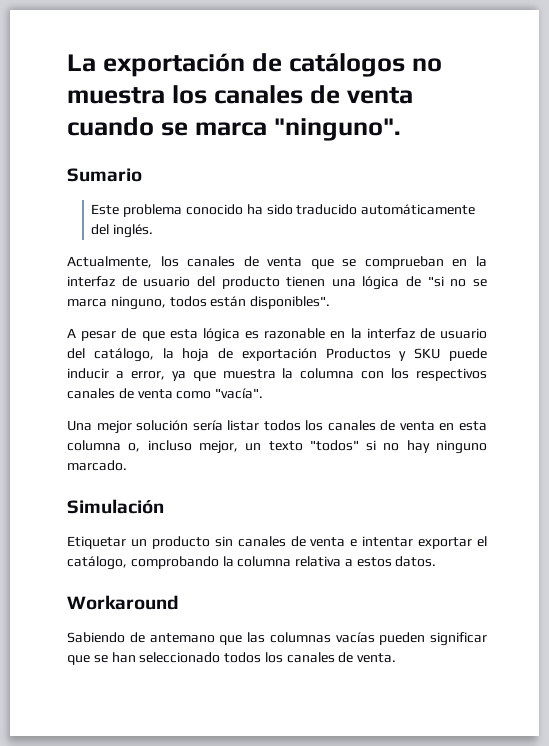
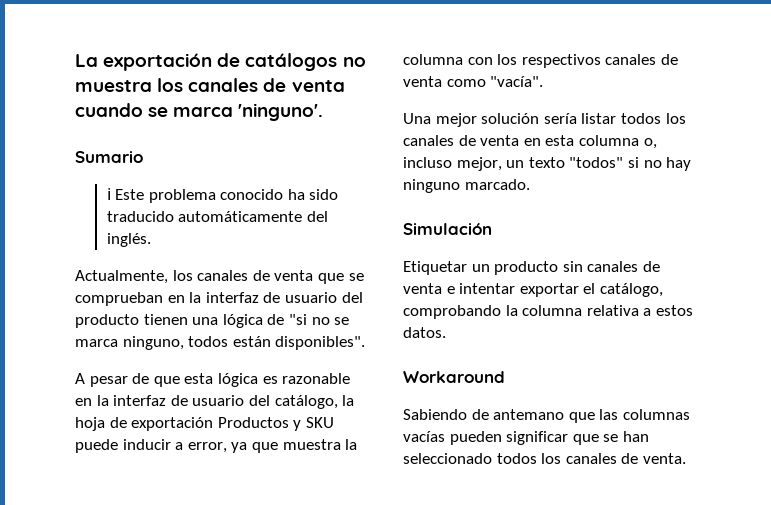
- La exportación de catálogos no muestra los canales de venta cuando se marca "ninguno".
+ La exportación de catálogos no muestra los canales de venta cuando se marca 'ninguno'.
- Este problema conocido ha sido traducido automáticamente del inglés.
+ ℹ Este problema conocido ha sido traducido automáticamente del inglés.

